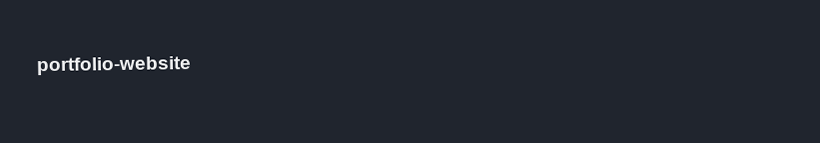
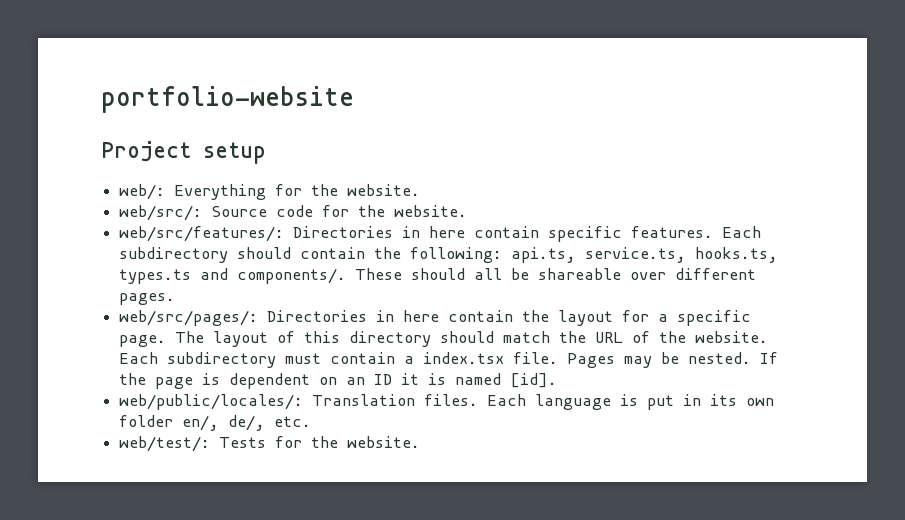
+ Project setup
+ web/: Everything for the website.
+ web/src/: Source code for the website.
+ web/src/features/: Directories in here contain specific features. Each subdirectory should contain the following: api.ts, service.ts, hooks.ts, types.ts and components/. These should all be shareable over different pages.
+ web/src/pages/: Directories in here contain the layout for a specific page. The layout of this directory should match the URL of the website. Each subdirectory must contain a index.tsx file. Pages may be nested. If the page is dependent on an ID it is named [id].
+ web/public/locales/: Translation files. Each language is put in its own folder en/, de/, etc.
+ web/test/: Tests for the website.

